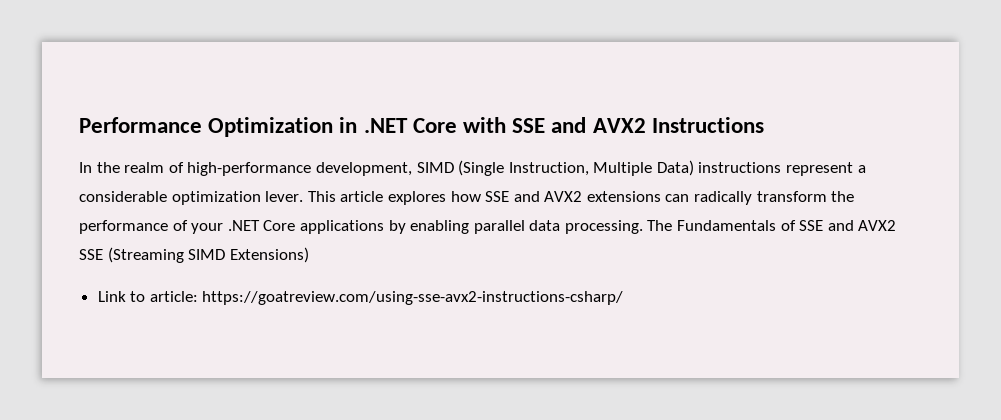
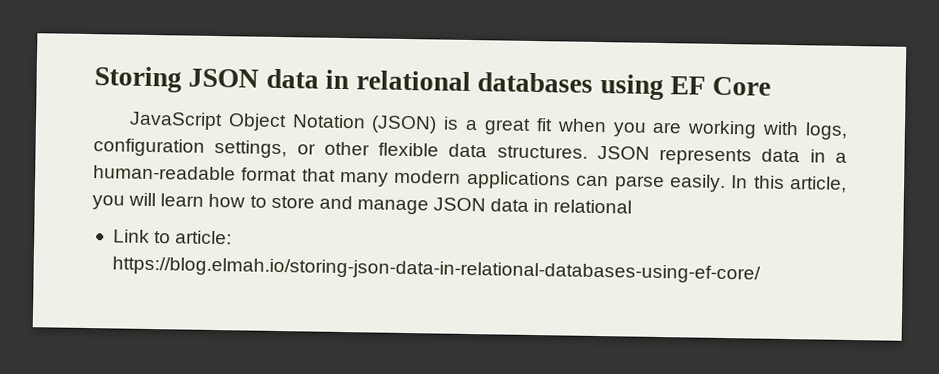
- Performance Optimization in .NET Core with SSE and AVX2 Instructions
- In the realm of high-performance development, SIMD (Single Instruction, Multiple Data) instructions represent a considerable optimization lever. This article explores how SSE and AVX2 extensions can radically transform the performance of your .NET Core applications by enabling parallel data processing. The Fundamentals of SSE and AVX2 SSE (Streaming SIMD Extensions)
+ Storing JSON data in relational databases using EF Core
+ JavaScript Object Notation (JSON) is a great fit when you are working with logs, configuration settings, or other flexible data structures. JSON represents data in a human-readable format that many modern applications can parse easily. In this article, you will learn how to store and manage JSON data in relational
- Link to article: https://goatreview.com/using-sse-avx2-instructions-csharp/
+ Link to article: https://blog.elmah.io/storing-json-data-in-relational-databases-using-ef-core/

